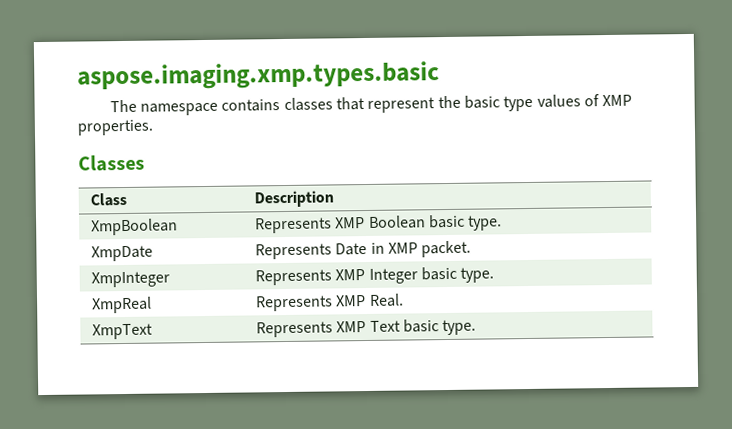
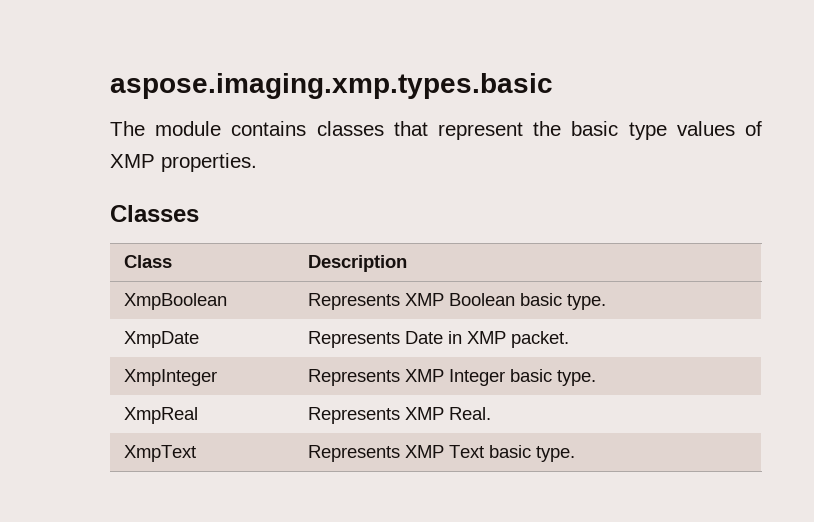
- The namespace contains classes that represent the basic type values of XMP properties.
+ The module contains classes that represent the basic type values of XMP properties.

